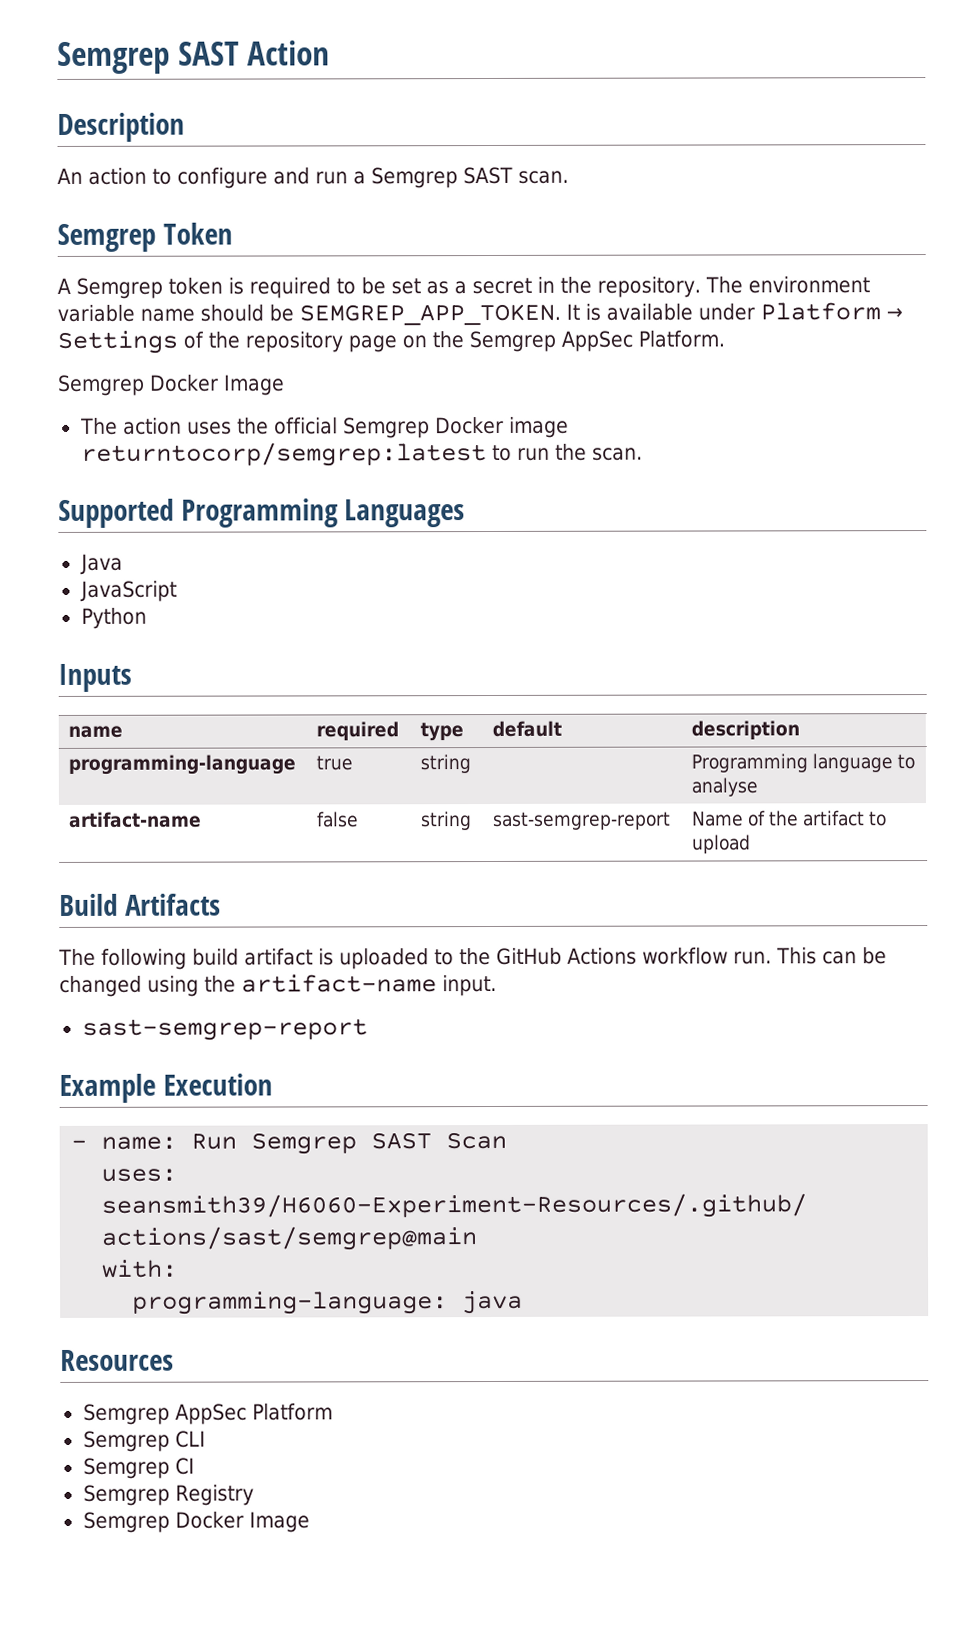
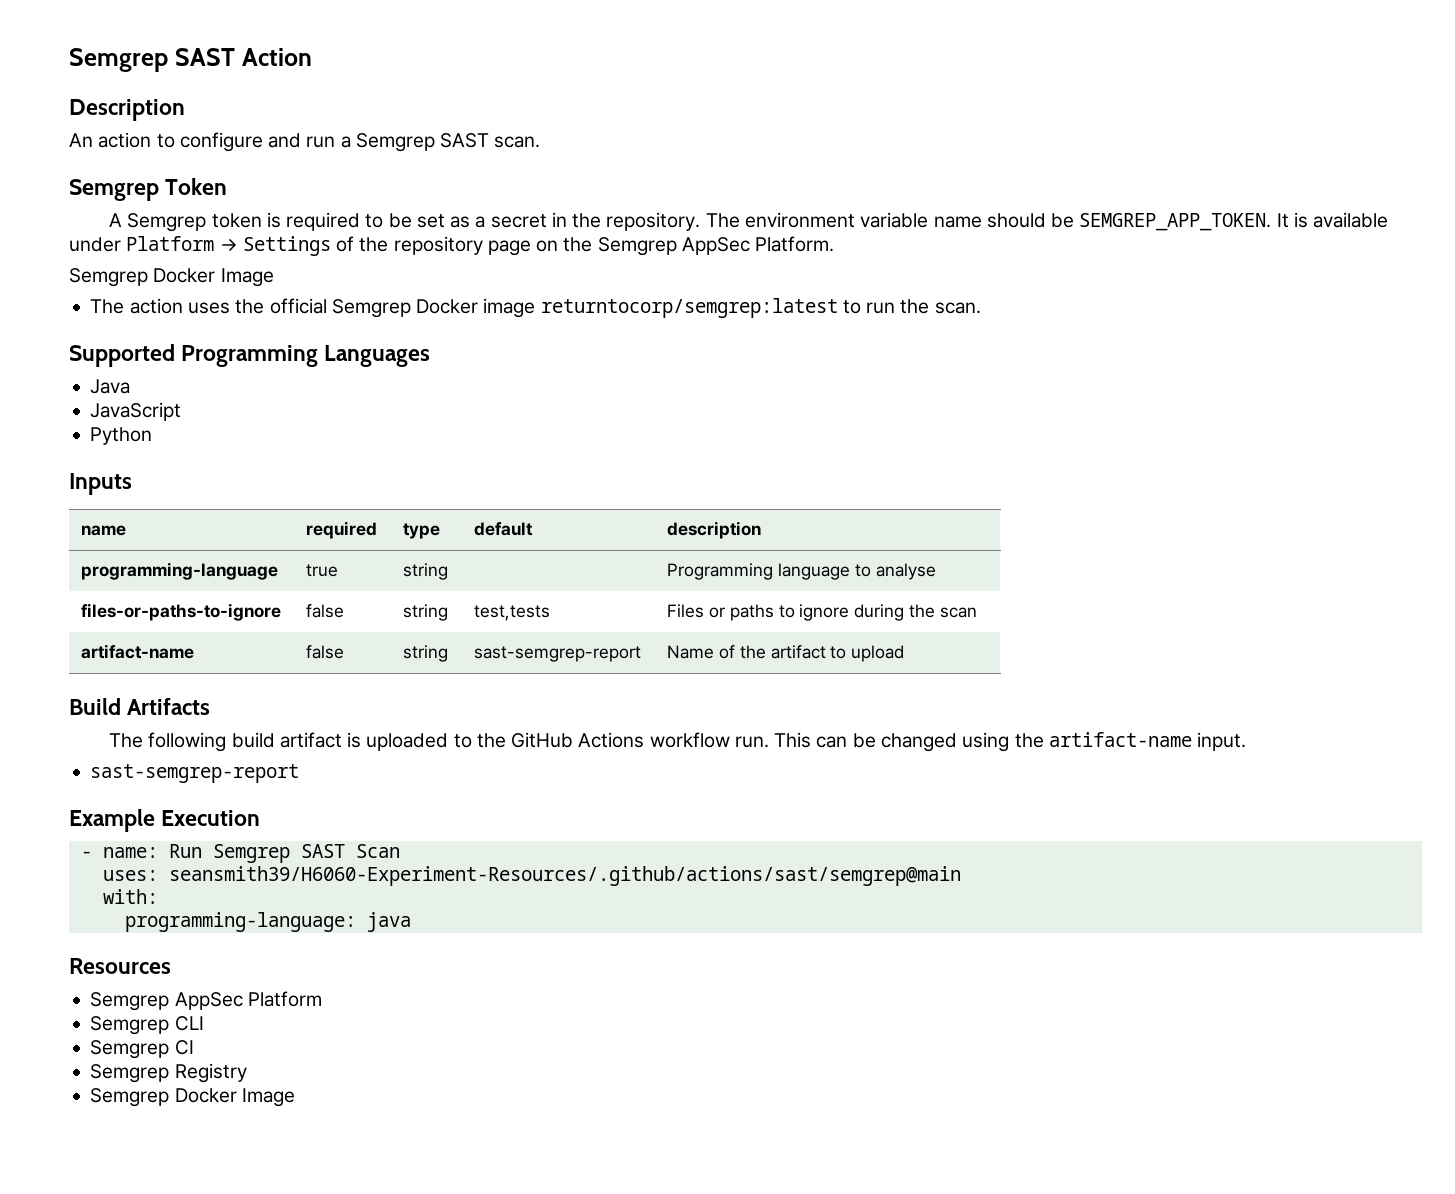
+ files-or-paths-to-ignore | false | string | test,tests | Files or paths to ignore during the scan

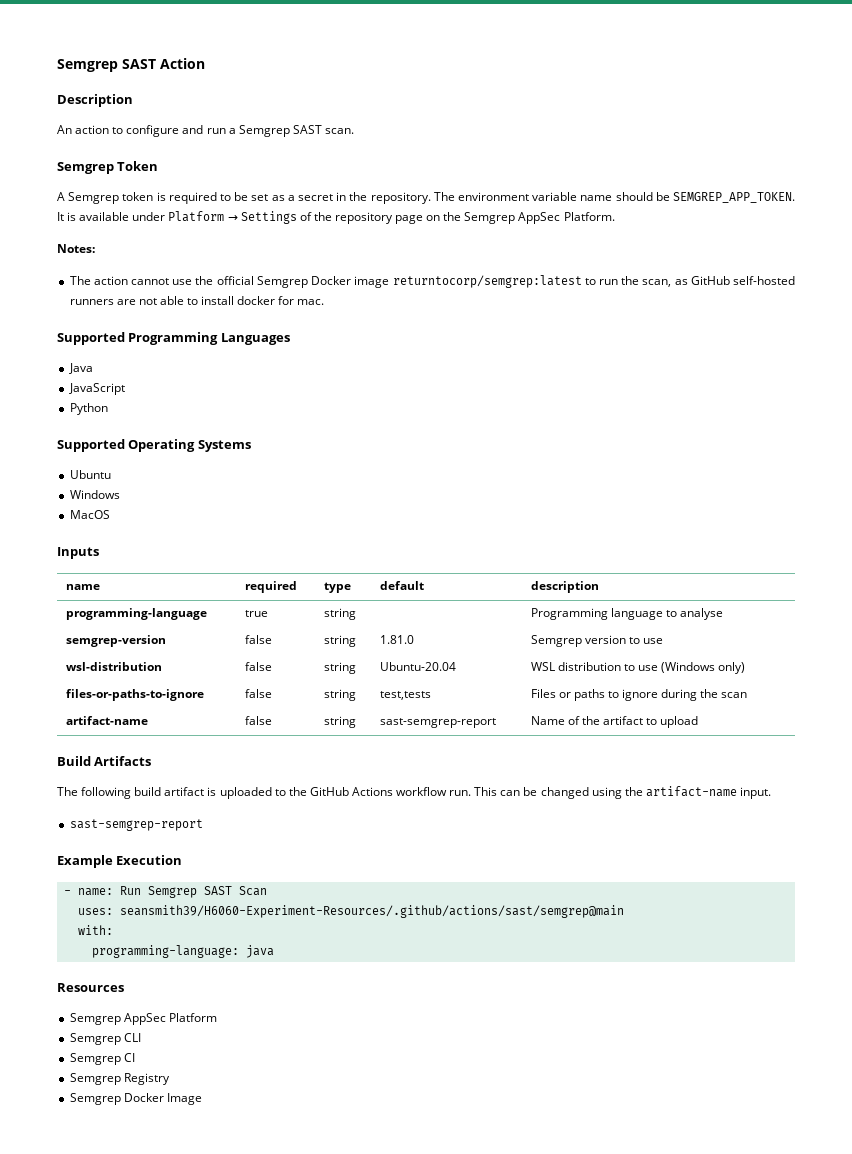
  It is available under Platform → Settings of the repository page on the Semgrep AppSec Platform.
- Semgrep Docker Image
+ Notes:
- The action uses the official Semgrep Docker image returntocorp/semgrep:latest to run the scan.
+ The action cannot use the official Semgrep Docker image returntocorp/semgrep:latest to run the scan, as GitHub self-hosted runners are not able to install docker for mac.
+ Supported Operating Systems
+ Ubuntu
+ Windows
+ MacOS
+ semgrep-version | false | string | 1.81.0 | Semgrep version to use
+ wsl-distribution | false | string | Ubuntu-20.04 | WSL distribution to use (Windows only)

